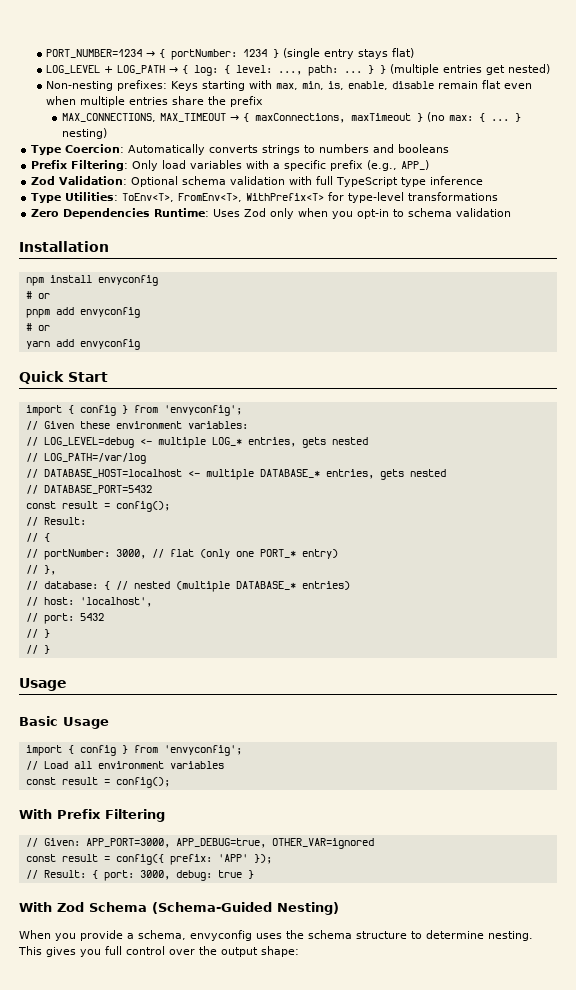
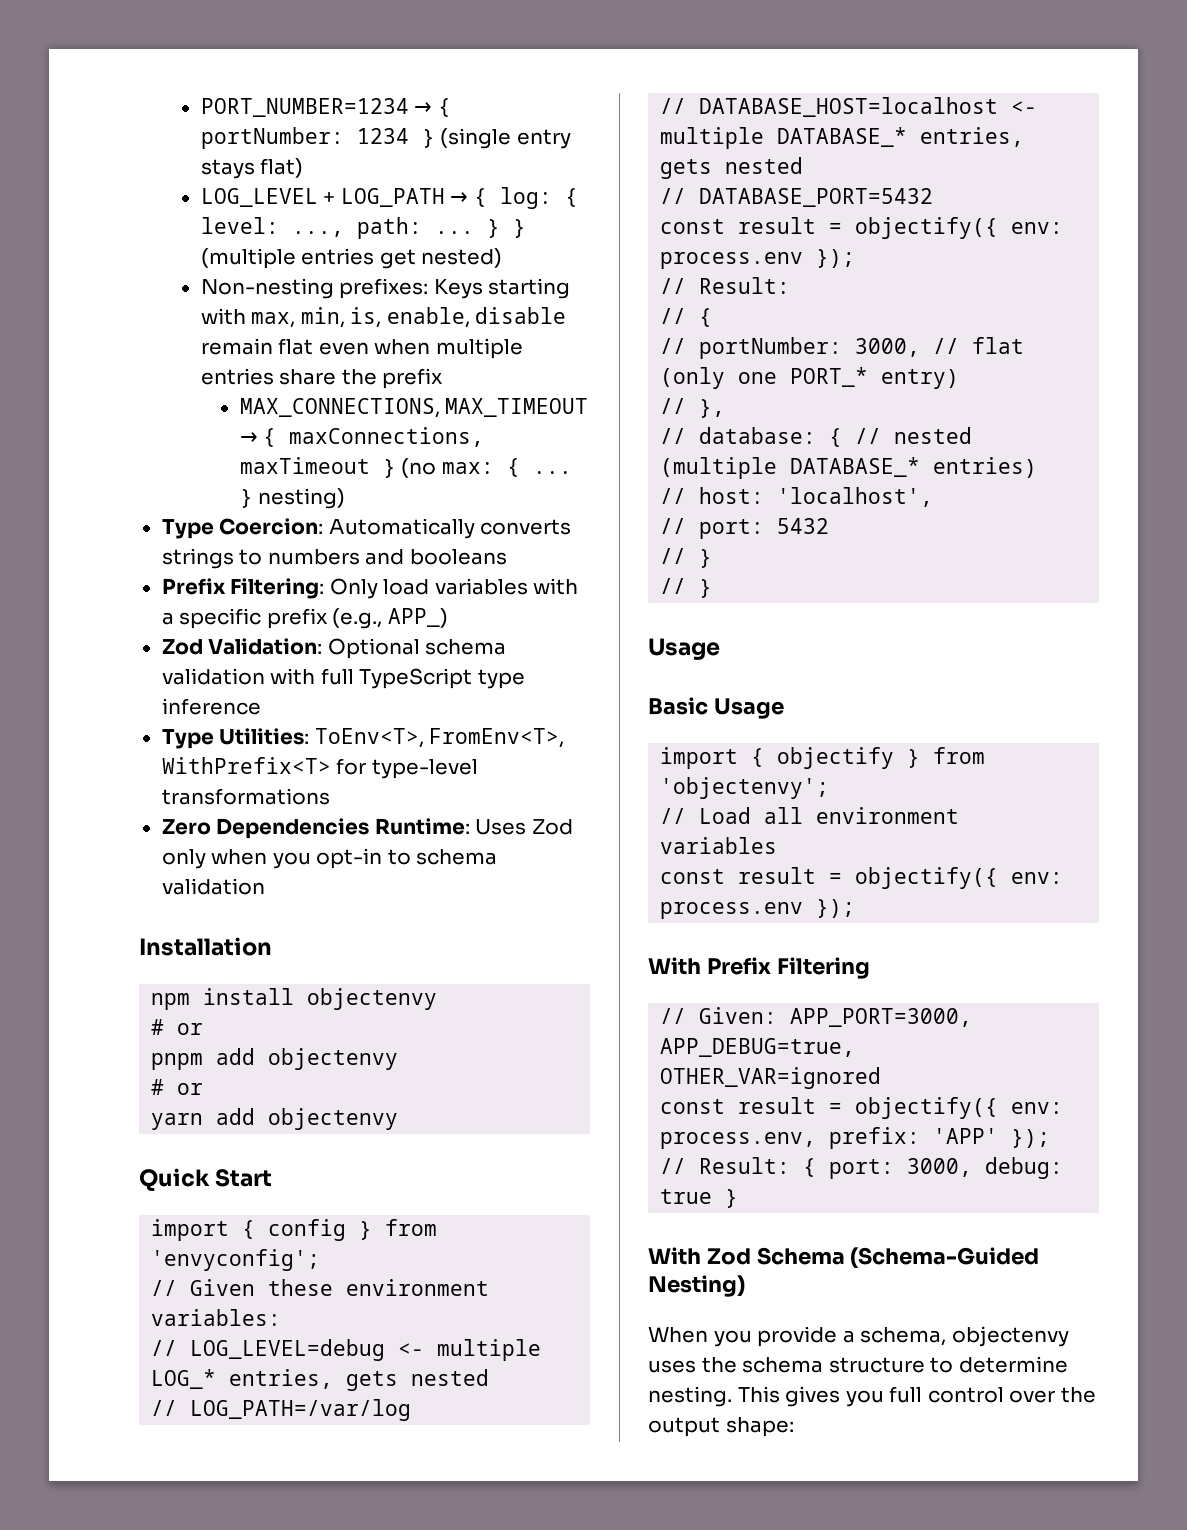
- npm install envyconfig
+ npm install objectenvy
- pnpm add envyconfig
+ pnpm add objectenvy
- yarn add envyconfig
+ yarn add objectenvy
  // DATABASE_PORT=5432
- const result = config();
+ const result = objectify({ env: process.env });
  Basic Usage
- import { config } from 'envyconfig';
+ import { objectify } from 'objectenvy';
  // Load all environment variables
- const result = config();
+ const result = objectify({ env: process.env });
- const result = config({ prefix: 'APP' });
+ const result = objectify({ env: process.env, prefix: 'APP' });
- When you provide a schema, envyconfig uses the schema structure to determine nesting.
+ When you provide a schema, objectenvy uses the schema structure to determine nesting.

